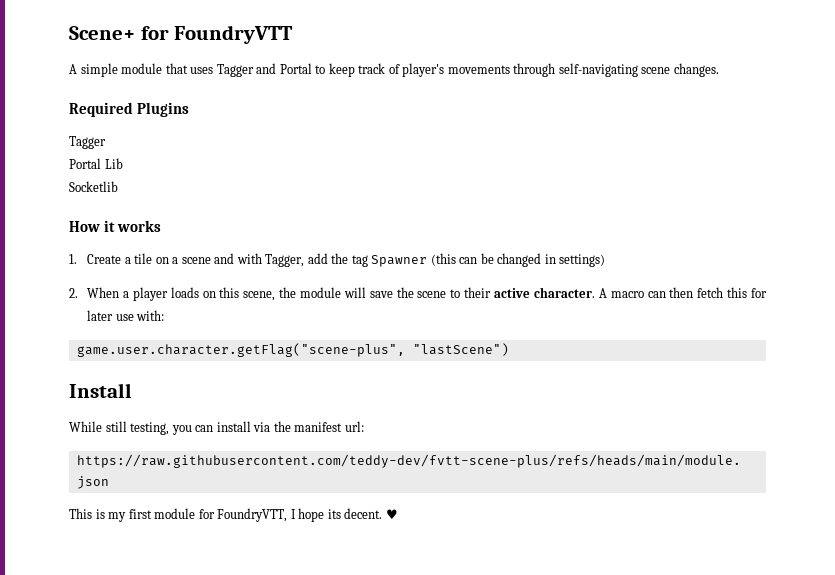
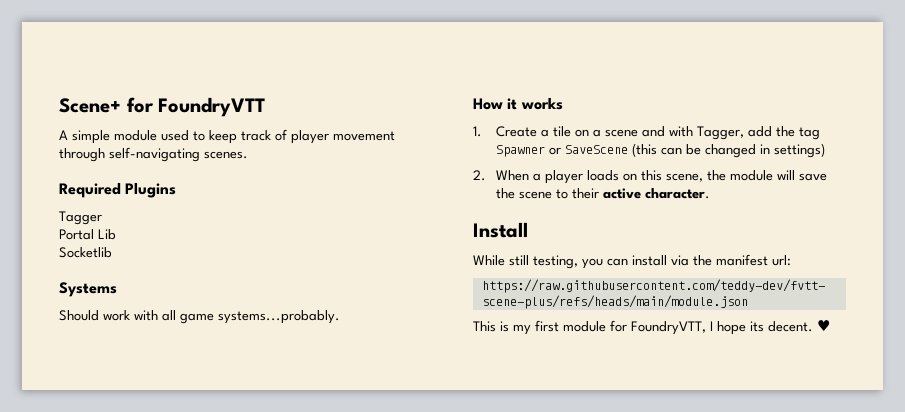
- A simple module that uses Tagger and Portal to keep track of player's movements through self-navigating scene changes.
+ A simple module used to keep track of player movement through self-navigating scenes.
+ Systems
+ Should work with all game systems...probably.
- 1. Create a tile on a scene and with Tagger, add the tag Spawner (this can be changed in settings)
+ 1. Create a tile on a scene and with Tagger, add the tag Spawner or SaveScene (this can be changed in settings)
- A macro can then fetch this for later use with:
- game.user.character.getFlag("scene-plus", "lastScene")

